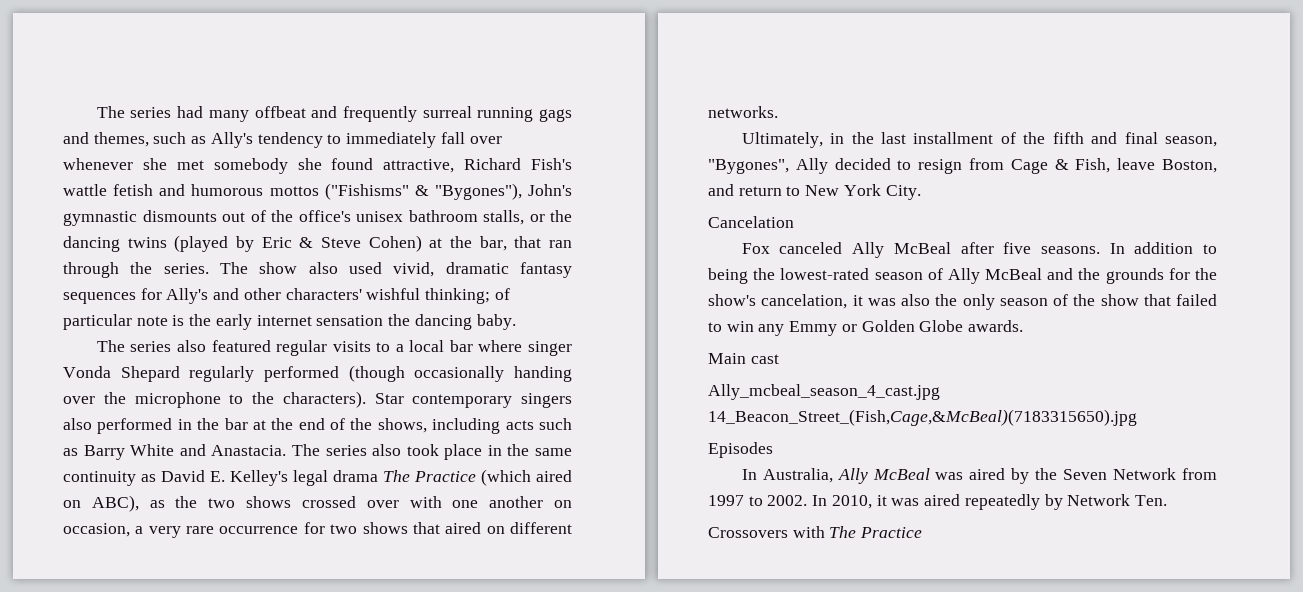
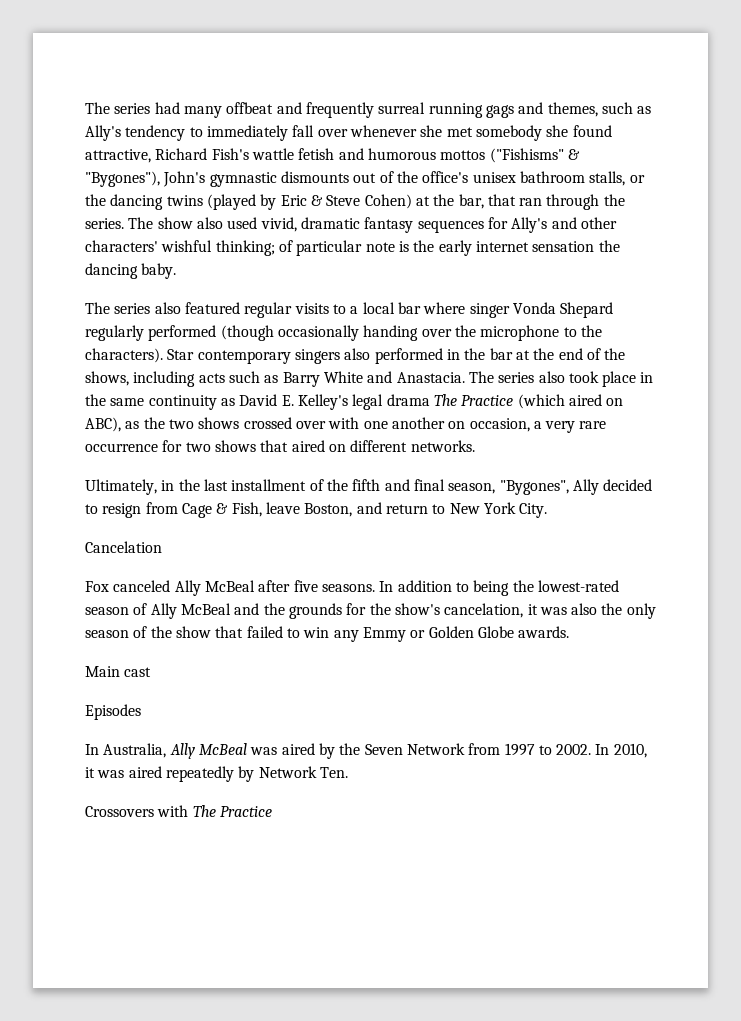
- Ally_mcbeal_season_4_cast.jpg 14_Beacon_Street_(Fish,Cage,&McBeal)(7183315650).jpg

